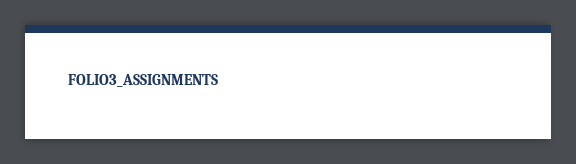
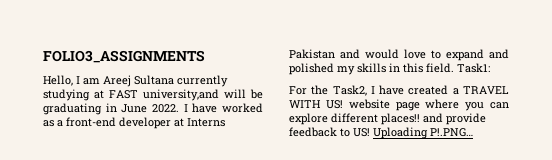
+ Hello, I am Areej Sultana currently studying at FAST university,and will be graduating in June 2022. I have worked as a front-end developer at Interns Pakistan and would love to expand and polished my skills in this field. Task1:
+ For the Task2, I have created a TRAVEL WITH US! website page where you can explore different places!! and provide feedback to US! Uploading P!.PNG…

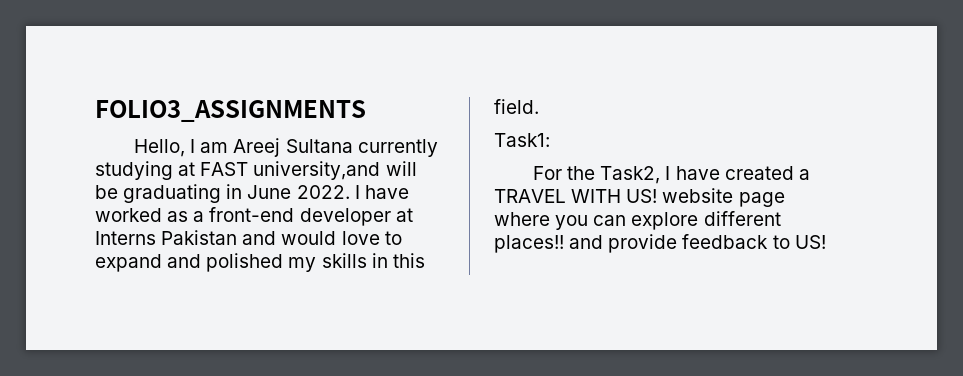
- I have worked as a front-end developer at Interns Pakistan and would love to expand and polished my skills in this field. Task1:
+ I have worked as a front-end developer at Interns Pakistan and would love to expand and polished my skills in this field.
+ Task1:
- Uploading P!.PNG…

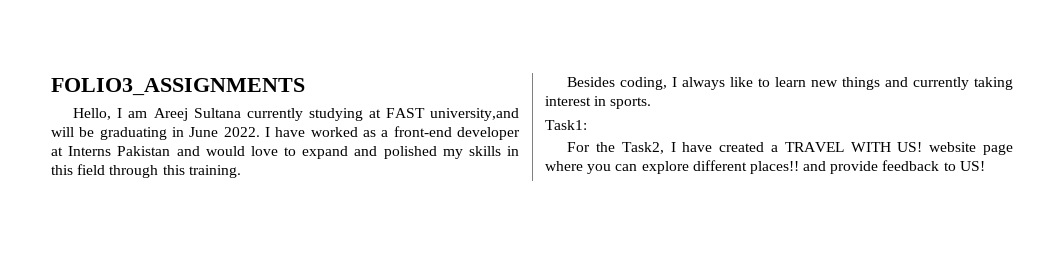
- I have worked as a front-end developer at Interns Pakistan and would love to expand and polished my skills in this field.
+ I have worked as a front-end developer at Interns Pakistan and would love to expand and polished my skills in this field through this training.
+ Besides coding, I always like to learn new things and currently taking interest in sports.

